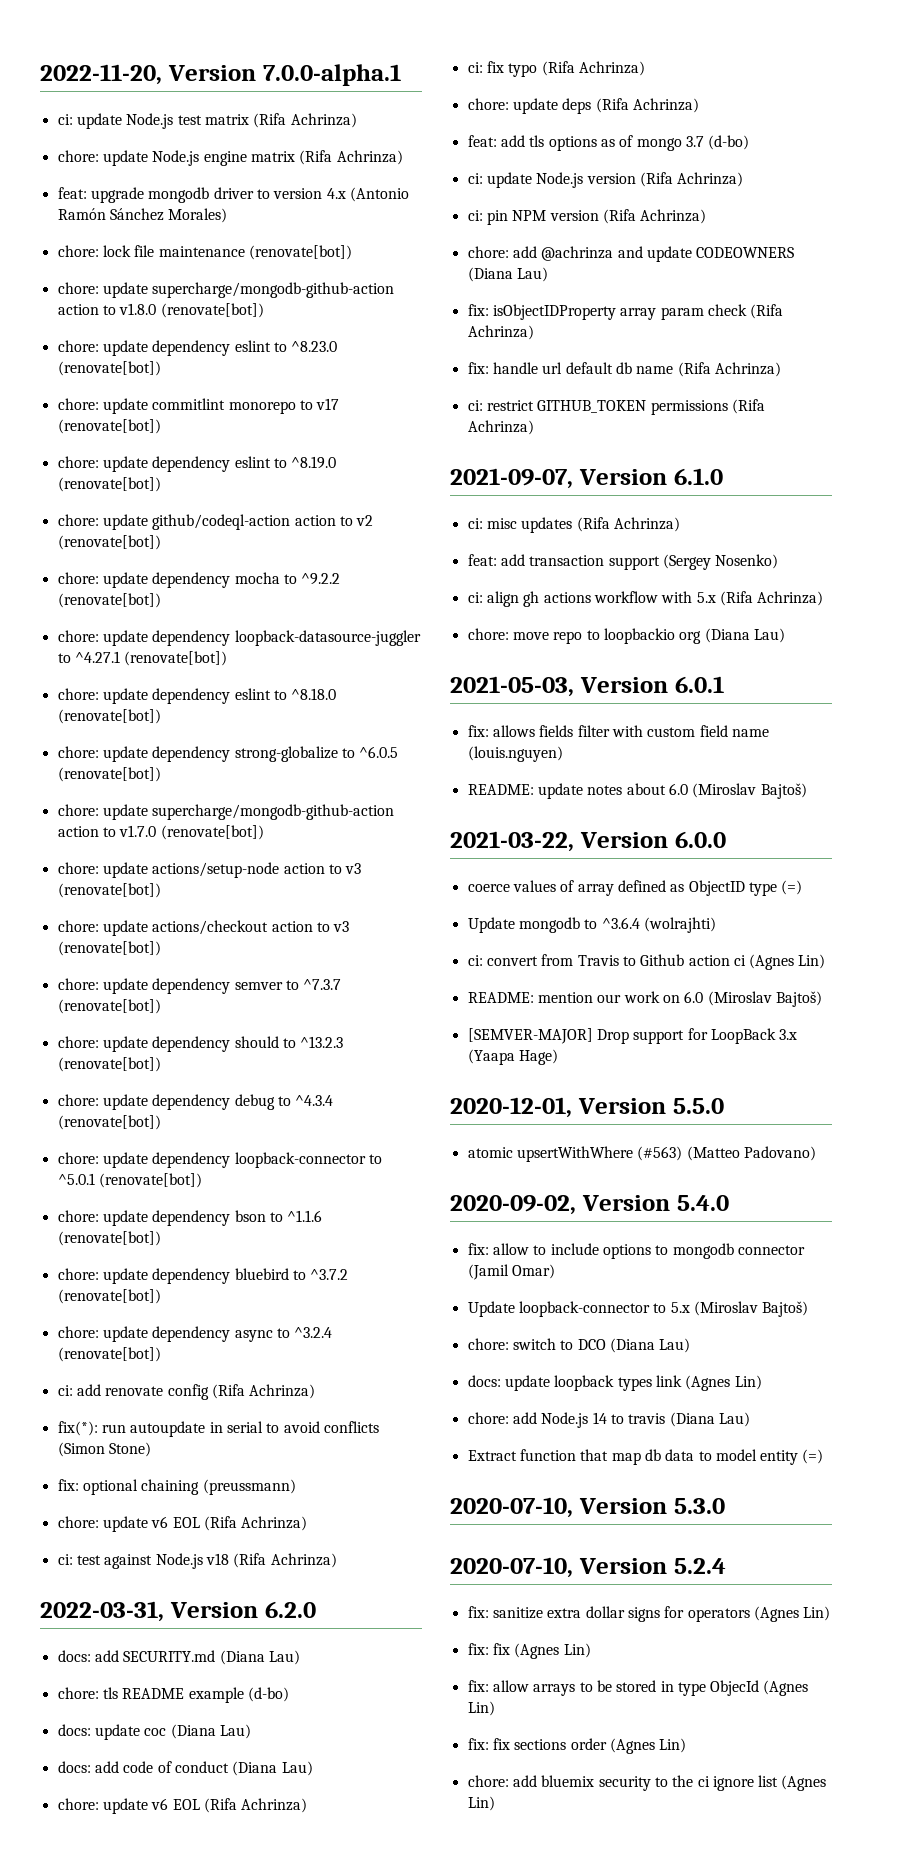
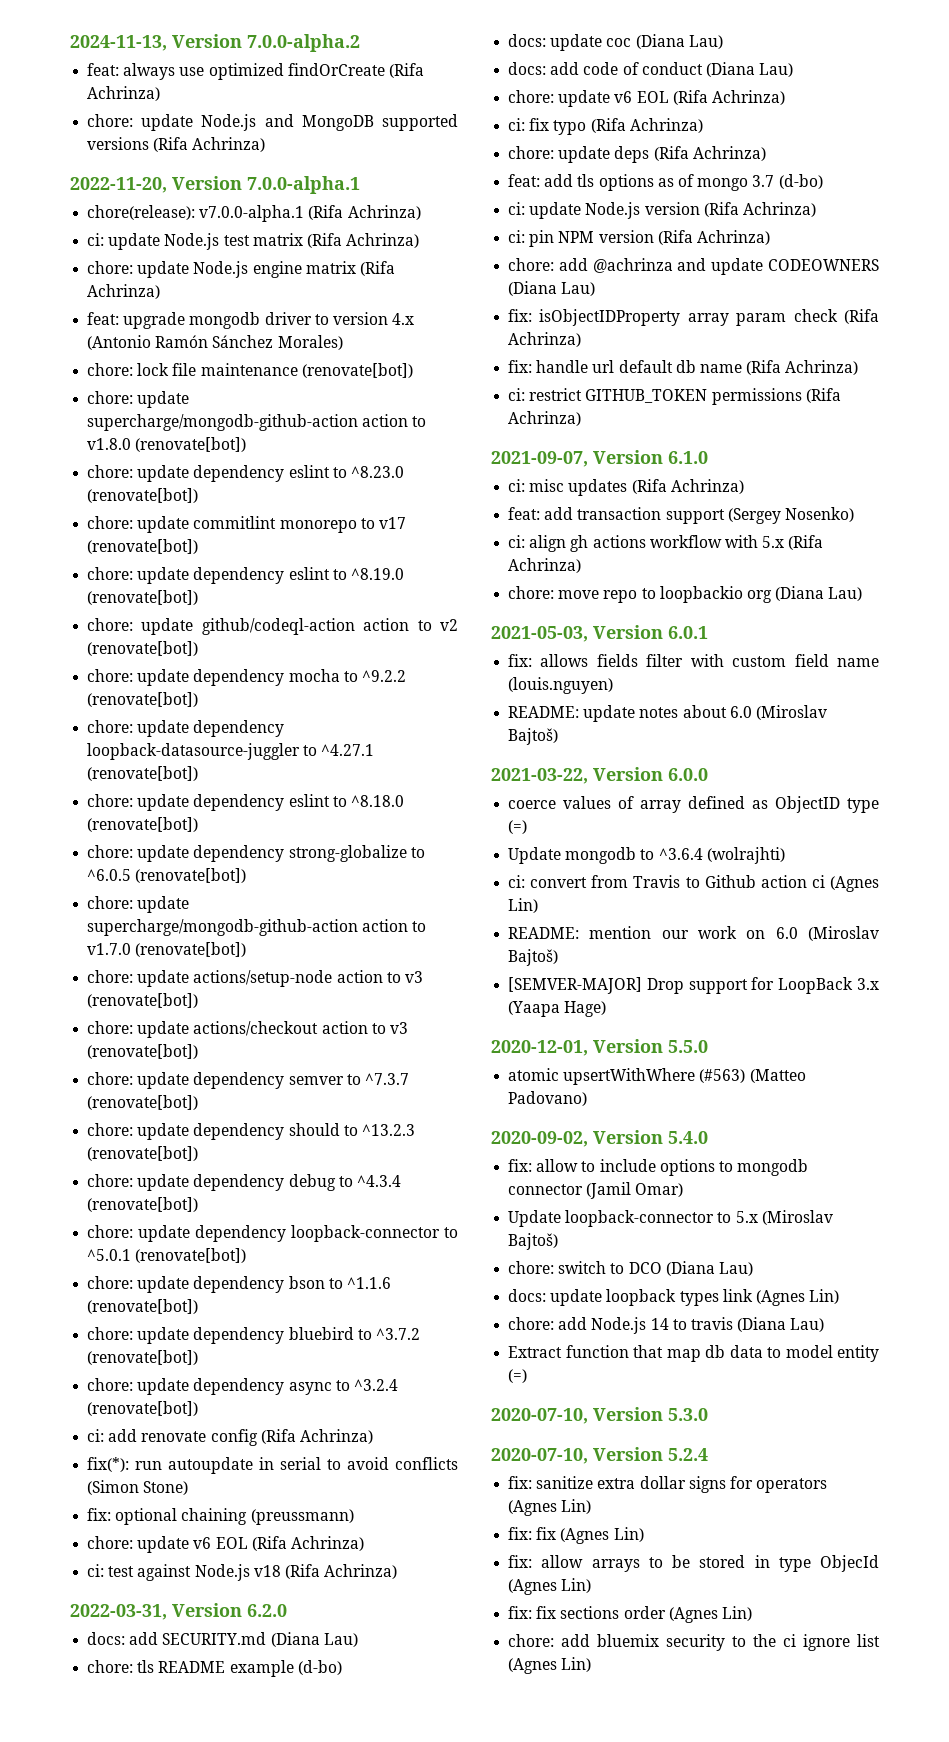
+ 2024-11-13, Version 7.0.0-alpha.2
+ feat: always use optimized findOrCreate (Rifa Achrinza)
+ chore: update Node.js and MongoDB supported versions (Rifa Achrinza)
+ chore(release): v7.0.0-alpha.1 (Rifa Achrinza)

